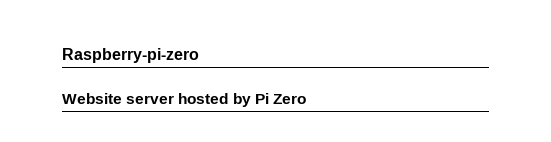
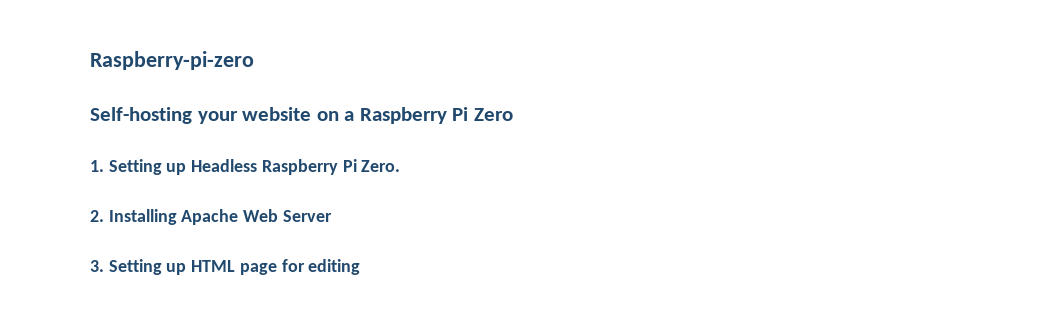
- Website server hosted by Pi Zero
+ Self-hosting your website on a Raspberry Pi Zero
+ 1. Setting up Headless Raspberry Pi Zero.
+ 2. Installing Apache Web Server
+ 3. Setting up HTML page for editing

